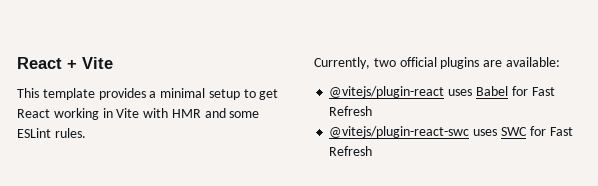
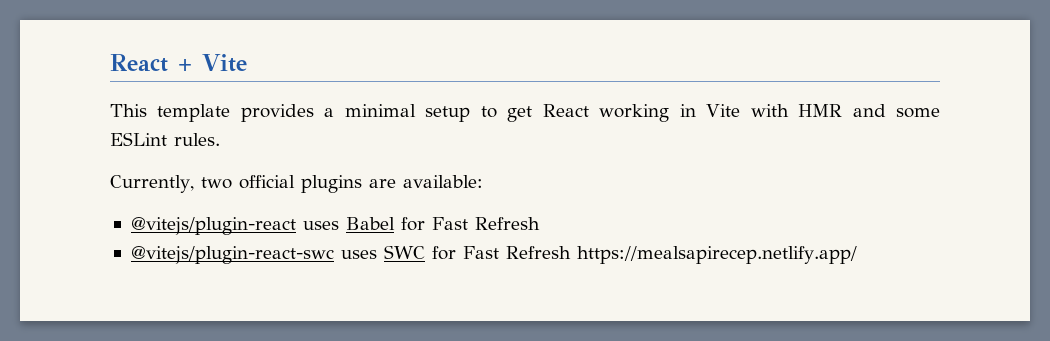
- @vitejs/plugin-react-swc uses SWC for Fast Refresh
+ @vitejs/plugin-react-swc uses SWC for Fast Refresh https://mealsapirecep.netlify.app/

